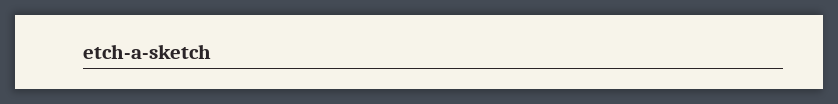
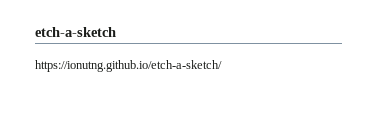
+ https://ionutng.github.io/etch-a-sketch/

